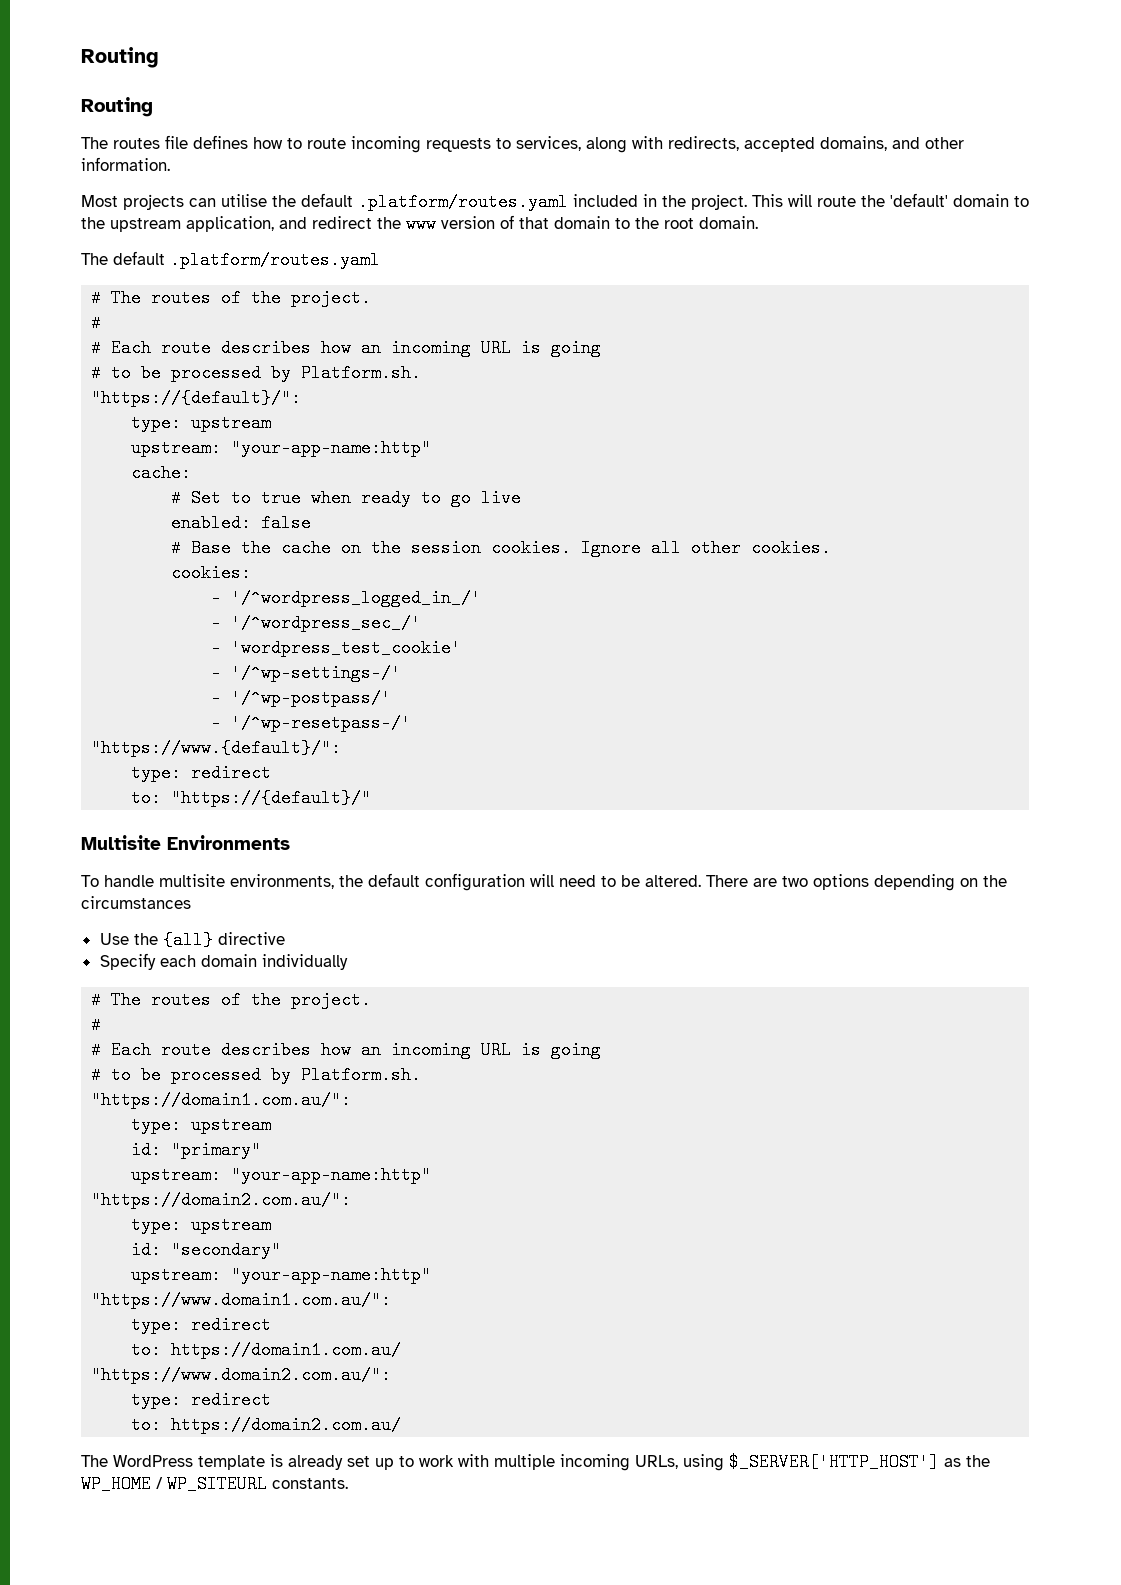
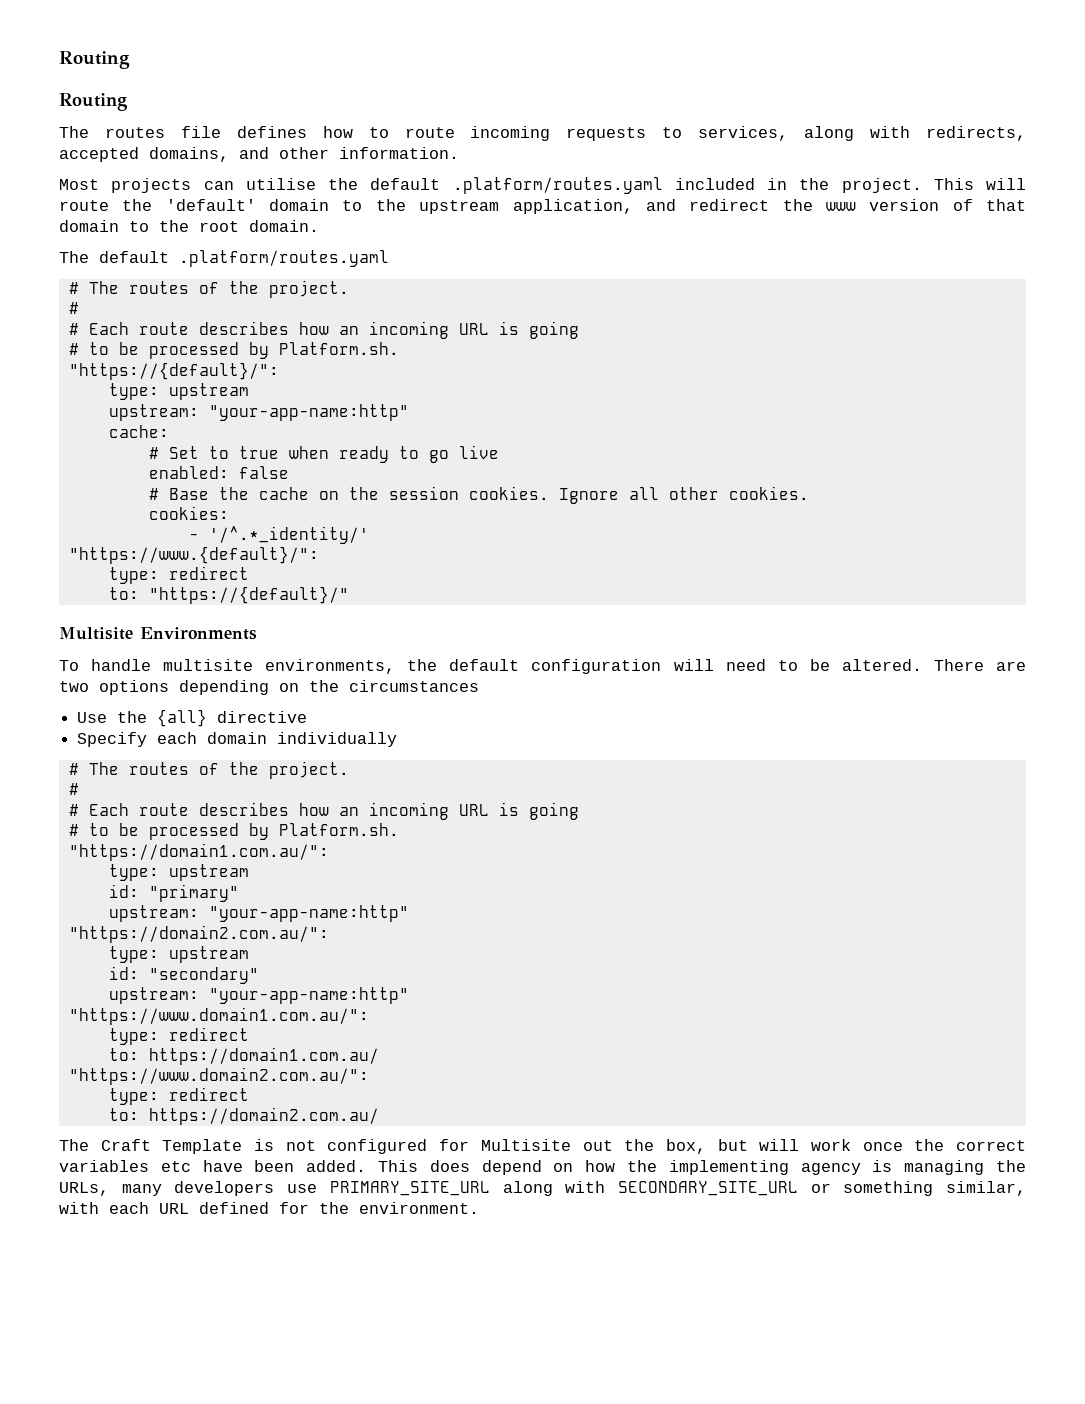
- - '/^wordpress_logged_in_/'
- - '/^wordpress_sec_/'
- - 'wordpress_test_cookie'
- - '/^wp-settings-/'
- - '/^wp-postpass/'
- - '/^wp-resetpass-/'
+ - '/^.*_identity/'
- The WordPress template is already set up to work with multiple incoming URLs, using $_SERVER['HTTP_HOST'] as the WP_HOME / WP_SITEURL constants.
+ The Craft Template is not configured for Multisite out the box, but will work once the correct variables etc have been added. This does depend on how the implementing agency is managing the URLs, many developers use PRIMARY_SITE_URL along with SECONDARY_SITE_URL or something similar, with each URL defined for the environment.

